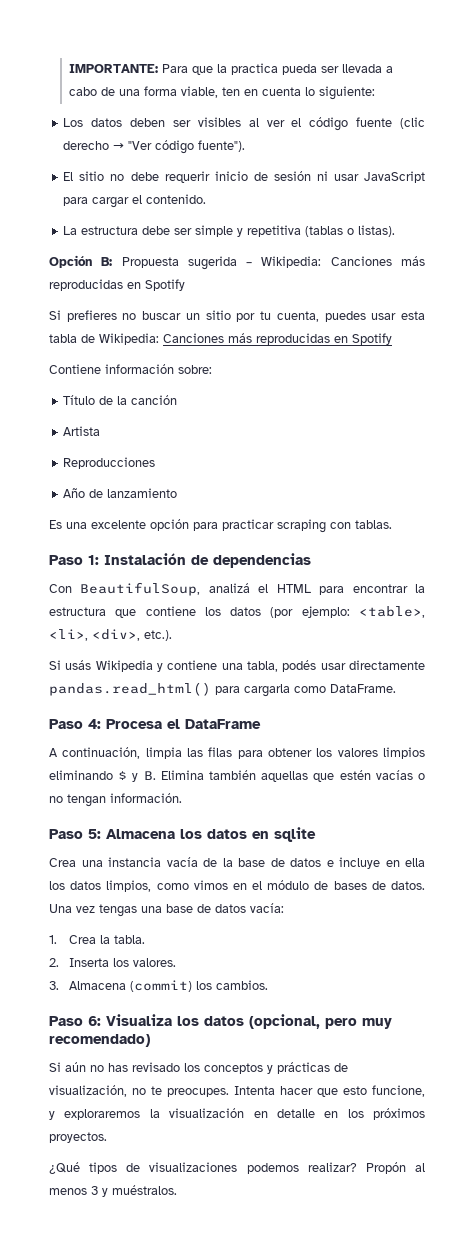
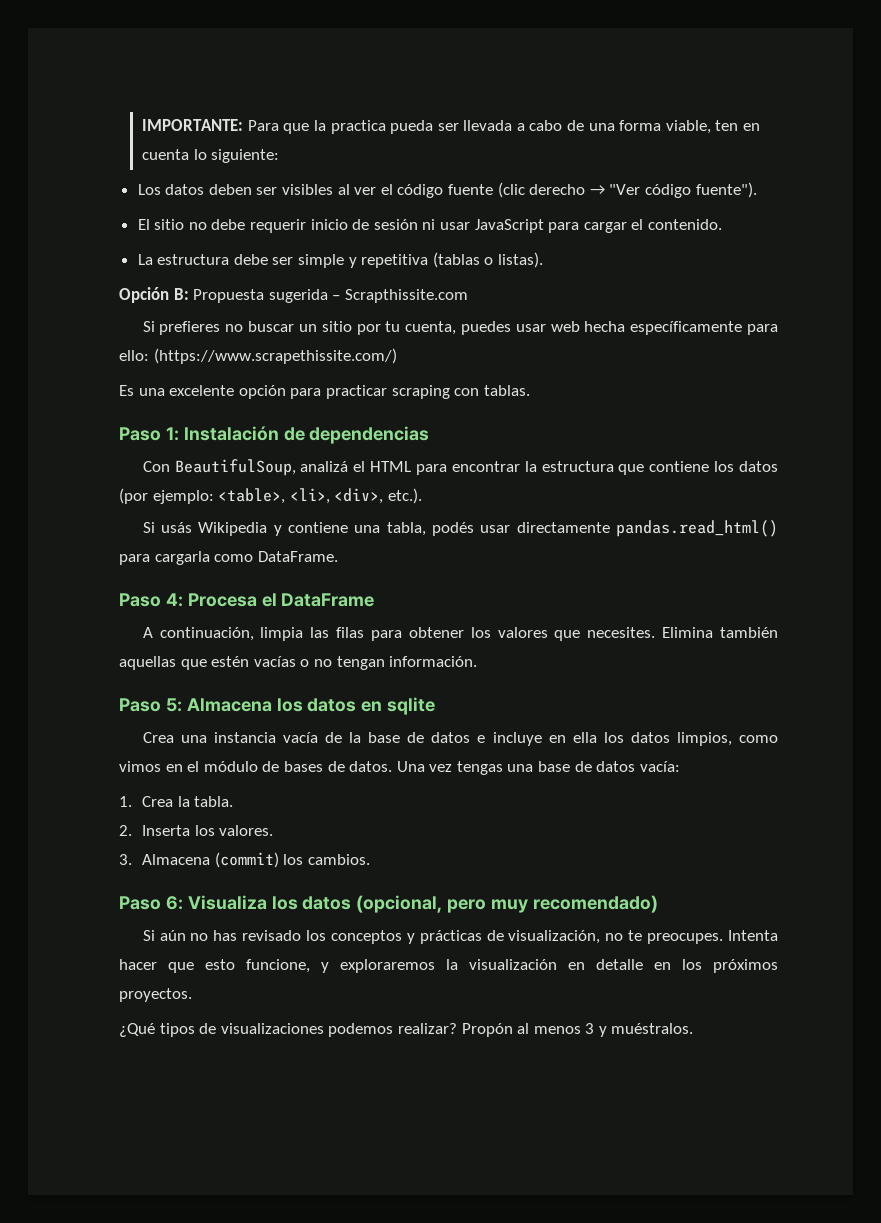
- Opción B: Propuesta sugerida – Wikipedia: Canciones más reproducidas en Spotify
+ Opción B: Propuesta sugerida – Scrapthissite.com
- Si prefieres no buscar un sitio por tu cuenta, puedes usar esta tabla de Wikipedia: Canciones más reproducidas en Spotify
- Contiene información sobre:
- Título de la canción
- Artista
- Reproducciones
- Año de lanzamiento
+ Si prefieres no buscar un sitio por tu cuenta, puedes usar web hecha específicamente para ello: (https://www.scrapethissite.com/)
- A continuación, limpia las filas para obtener los valores limpios eliminando $ y B. Elimina también aquellas que estén vacías o no tengan información.
+ A continuación, limpia las filas para obtener los valores que necesites. Elimina también aquellas que estén vacías o no tengan información.

